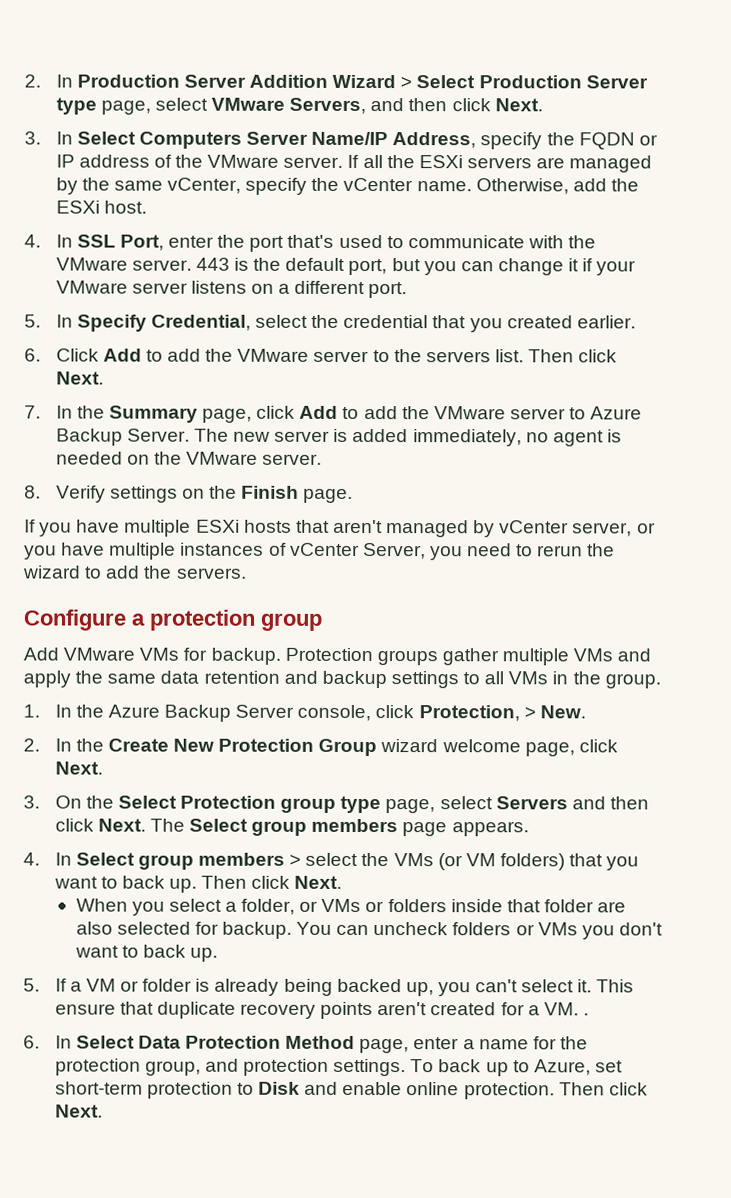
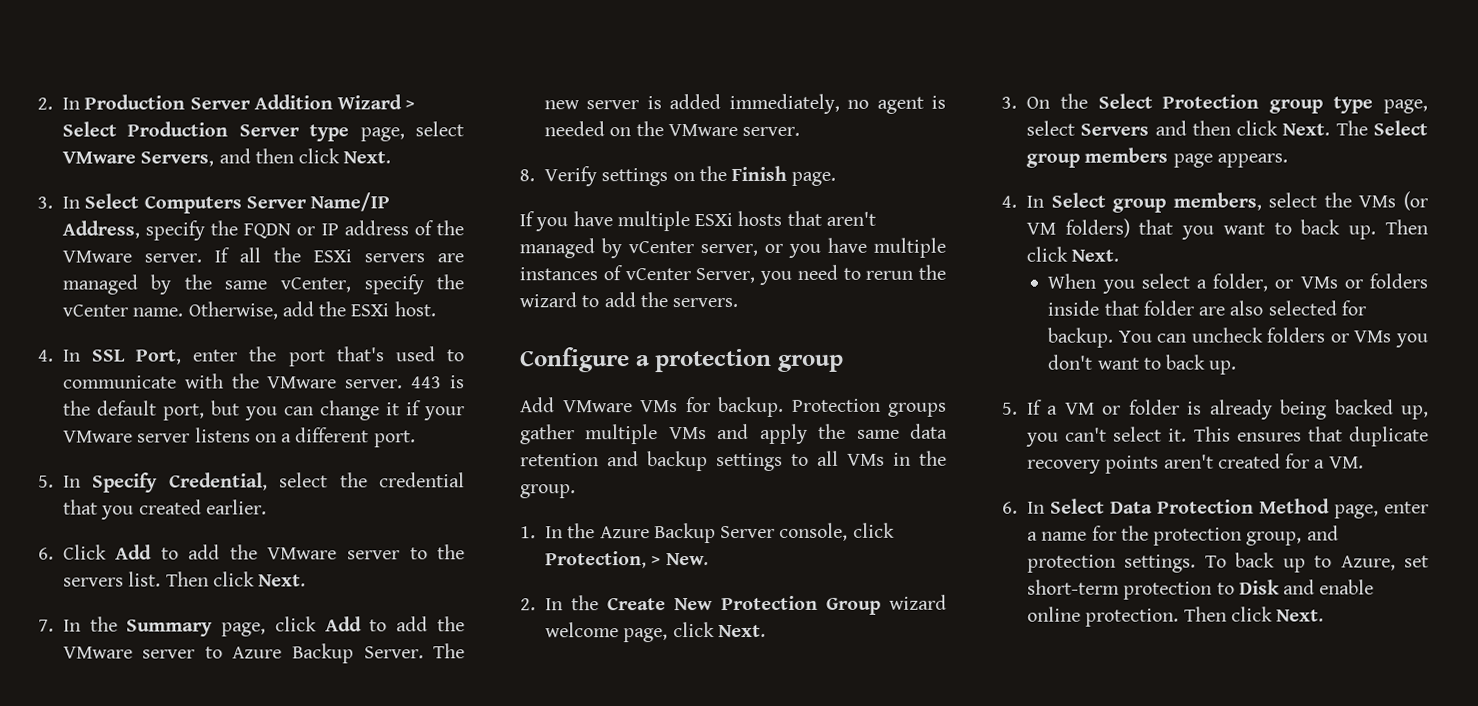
- 4. In Select group members > select the VMs (or VM folders) that you want to back up.
+ 4. In Select group members, select the VMs (or VM folders) that you want to back up.
- This ensure that duplicate recovery points aren't created for a VM. .
+ This ensures that duplicate recovery points aren't created for a VM.

